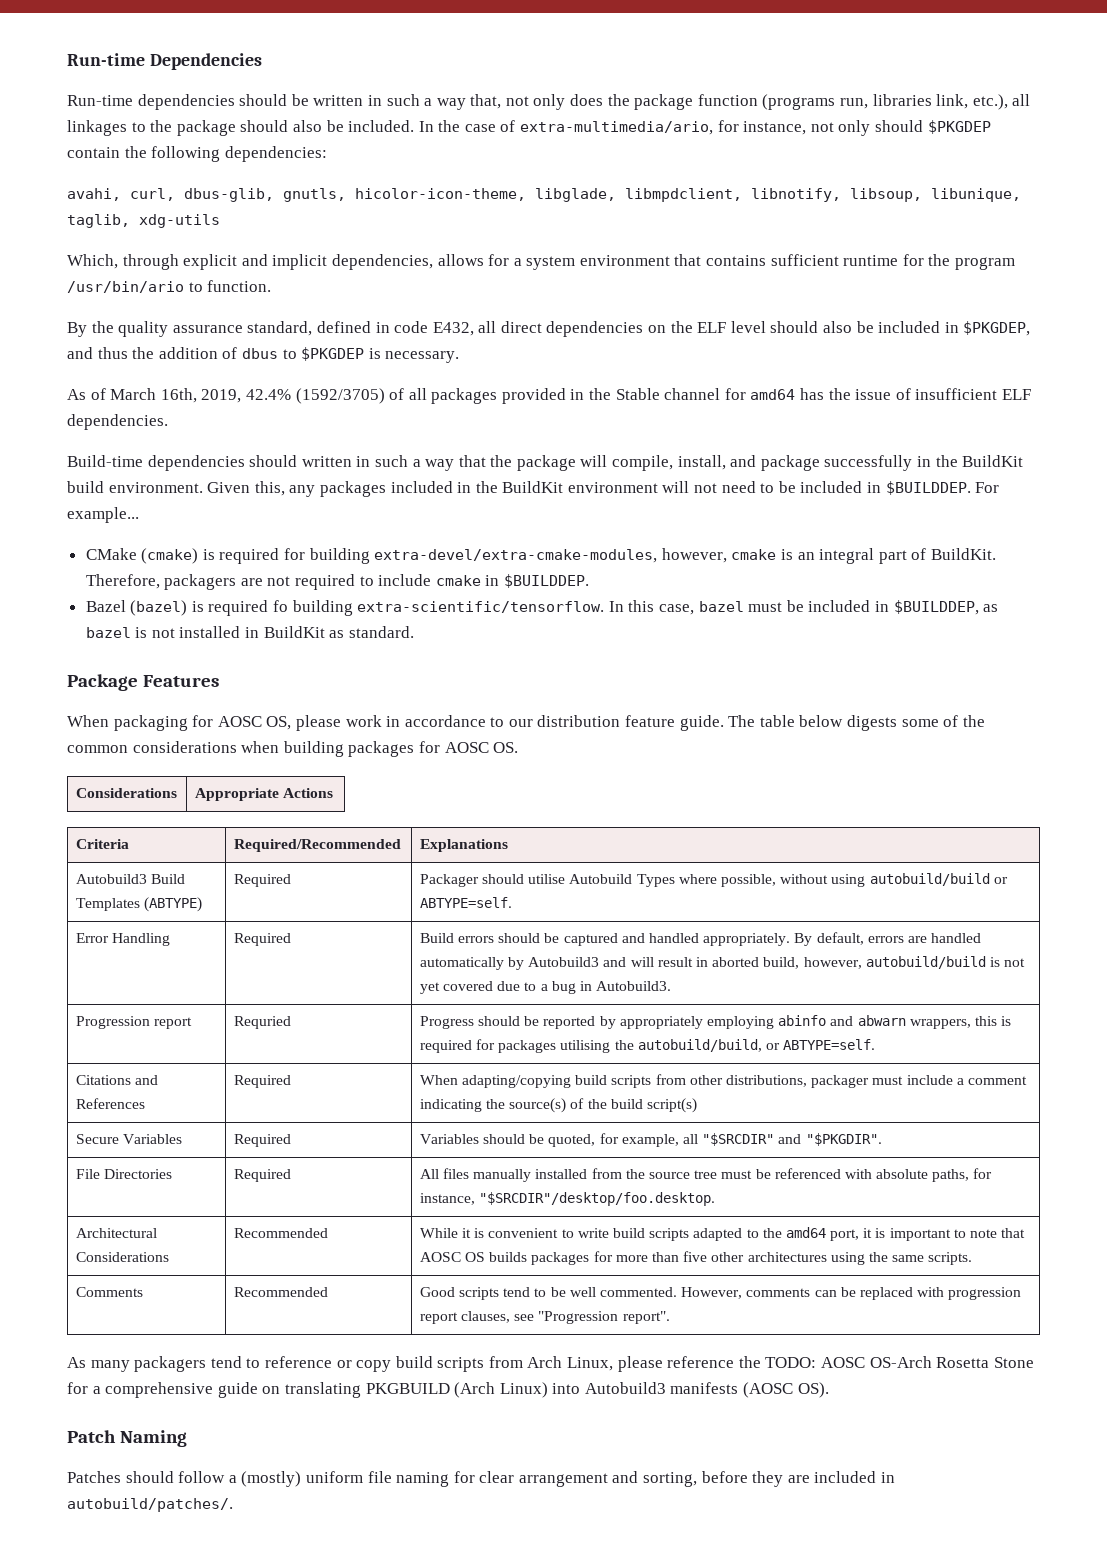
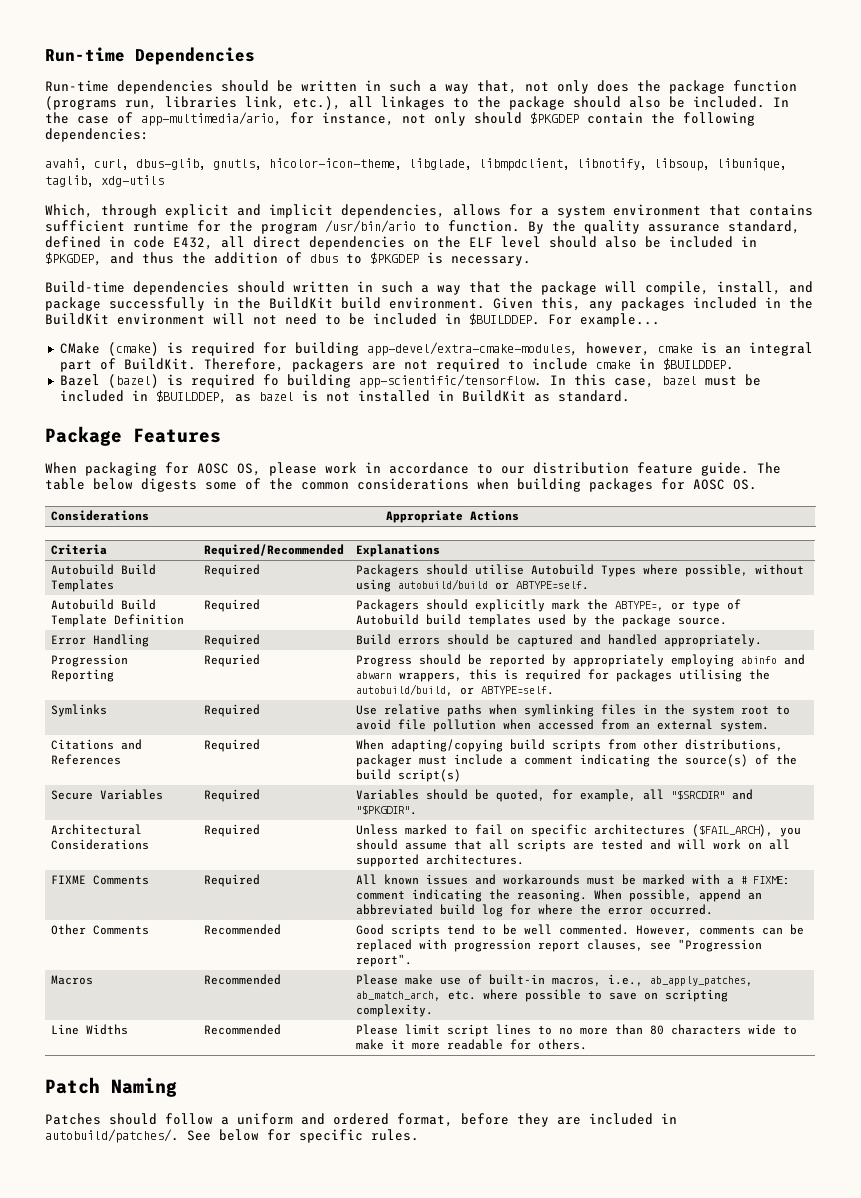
- In the case of extra-multimedia/ario, for instance, not only should $PKGDEP contain the following dependencies:
+ In the case of app-multimedia/ario, for instance, not only should $PKGDEP contain the following dependencies:
- Which, through explicit and implicit dependencies, allows for a system environment that contains sufficient runtime for the program /usr/bin/ario to function.
- By the quality assurance standard, defined in code E432, all direct dependencies on the ELF level should also be included in $PKGDEP, and thus the addition of dbus to $PKGDEP is necessary.
+ Which, through explicit and implicit dependencies, allows for a system environment that contains sufficient runtime for the program /usr/bin/ario to function. By the quality assurance standard, defined in code E432, all direct dependencies on the ELF level should also be included in $PKGDEP, and thus the addition of dbus to $PKGDEP is necessary.
- As of March 16th, 2019, 42.4% (1592/3705) of all packages provided in the Stable channel for amd64 has the issue of insufficient ELF dependencies.
- CMake (cmake) is required for building extra-devel/extra-cmake-modules, however, cmake is an integral part of BuildKit.
+ CMake (cmake) is required for building app-devel/extra-cmake-modules, however, cmake is an integral part of BuildKit.
- Bazel (bazel) is required fo building extra-scientific/tensorflow.
+ Bazel (bazel) is required fo building app-scientific/tensorflow.
- Autobuild3 Build Templates (ABTYPE) | Required | Packager should utilise Autobuild Types where possible, without using autobuild/build or ABTYPE=self.
+ Autobuild Build Templates | Required | Packagers should utilise Autobuild Types where possible, without using autobuild/build or ABTYPE=self.
+ Autobuild Build Template Definition | Required | Packagers should explicitly mark the ABTYPE=, or type of Autobuild build templates used by the package source.
- Error Handling | Required | Build errors should be captured and handled appropriately. By default, errors are handled automatically by Autobuild3 and will result in aborted build, however, autobuild/build is not yet covered due to a bug in Autobuild3.
+ Error Handling | Required | Build errors should be captured and handled appropriately.
- Progression report | Requried | Progress should be reported by appropriately employing abinfo and abwarn wrappers, this is required for packages utilising the autobuild/build, or ABTYPE=self.
+ Progression Reporting | Requried | Progress should be reported by appropriately employing abinfo and abwarn wrappers, this is required for packages utilising the autobuild/build, or ABTYPE=self.
+ Symlinks | Required | Use relative paths when symlinking files in the system root to avoid file pollution when accessed from an external system.
- File Directories | Required | All files manually installed from the source tree must be referenced with absolute paths, for instance, "$SRCDIR"/desktop/foo.desktop.
- Architectural Considerations | Recommended | While it is convenient to write build scripts adapted to the amd64 port, it is important to note that AOSC OS builds packages for more than five other architectures using the same scripts.
- Comments | Recommended | Good scripts tend to be well commented. However, comments can be replaced with progression report clauses, see "Progression report".
+ Architectural Considerations | Required | Unless marked to fail on specific architectures ($FAIL_ARCH), you should assume that all scripts are tested and will work on all supported architectures.
+ FIXME Comments | Required | All known issues and workarounds must be marked with a # FIXME: comment indicating the reasoning. When possible, append an abbreviated build log for where the error occurred.
+ Other Comments | Recommended | Good scripts tend to be well commented. However, comments can be replaced with progression report clauses, see "Progression report".
- As many packagers tend to reference or copy build scripts from Arch Linux, please reference the TODO: AOSC OS-Arch Rosetta Stone for a comprehensive guide on translating PKGBUILD (Arch Linux) into Autobuild3 manifests (AOSC OS).
+ Macros | Recommended | Please make use of built-in macros, i.e., ab_apply_patches, ab_match_arch, etc. where possible to save on scripting complexity.
+ Line Widths | Recommended | Please limit script lines to no more than 80 characters wide to make it more readable for others.
- Patches should follow a (mostly) uniform file naming for clear arrangement and sorting, before they are included in autobuild/patches/.
+ Patches should follow a uniform and ordered format, before they are included in autobuild/patches/.
+ See below for specific rules.

